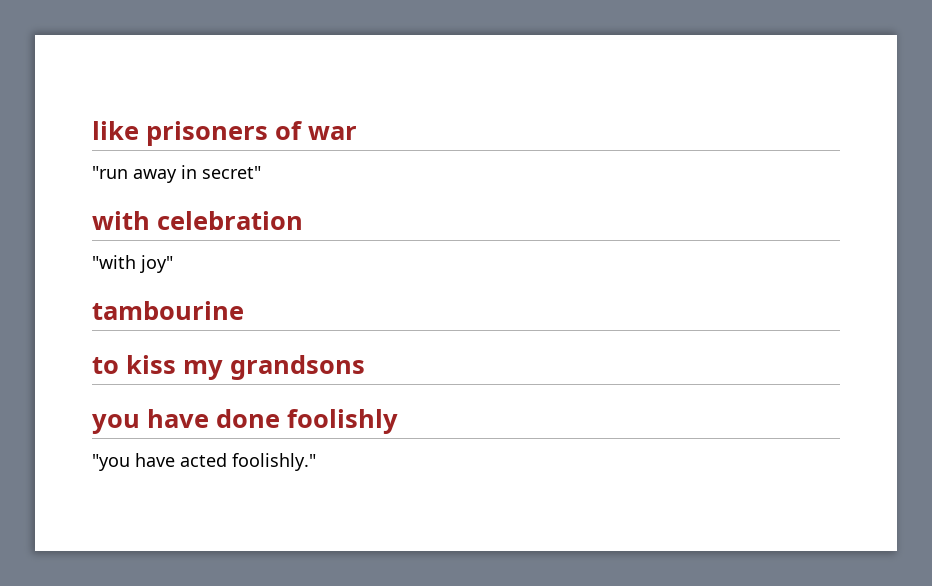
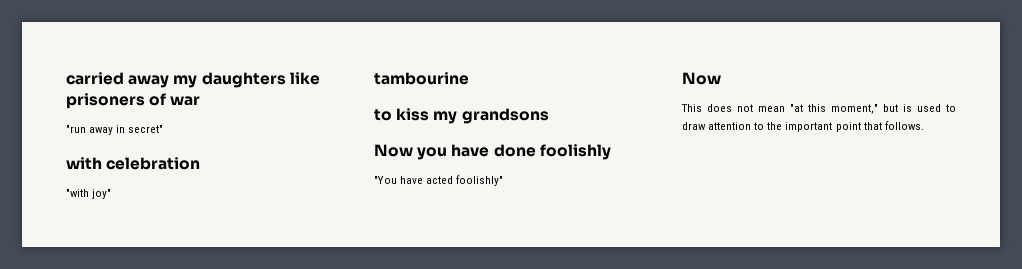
- like prisoners of war
+ carried away my daughters like prisoners of war
- you have done foolishly
+ Now you have done foolishly
- "you have acted foolishly."
+ "You have acted foolishly"
+ Now
+ This does not mean "at this moment," but is used to draw attention to the important point that follows.

